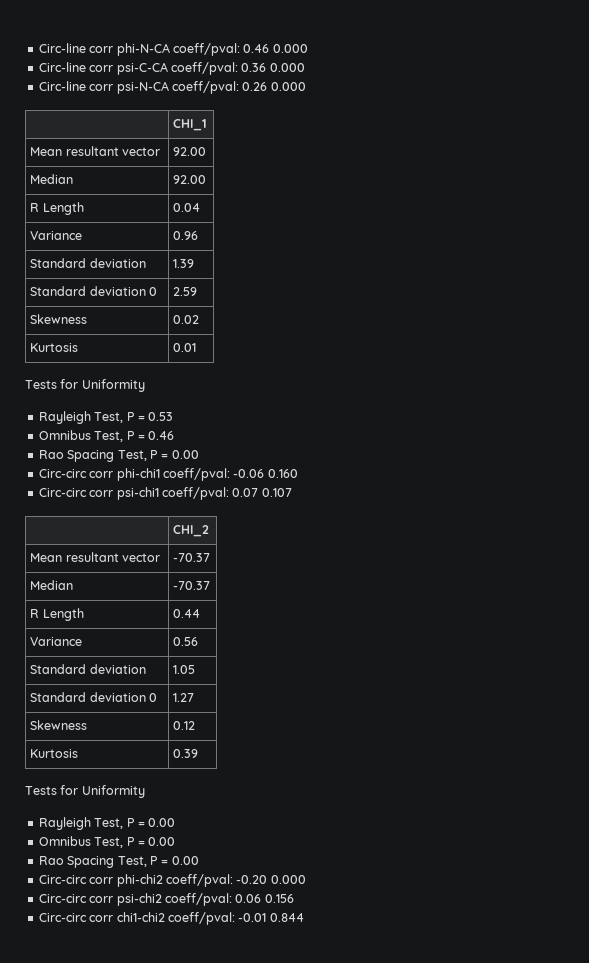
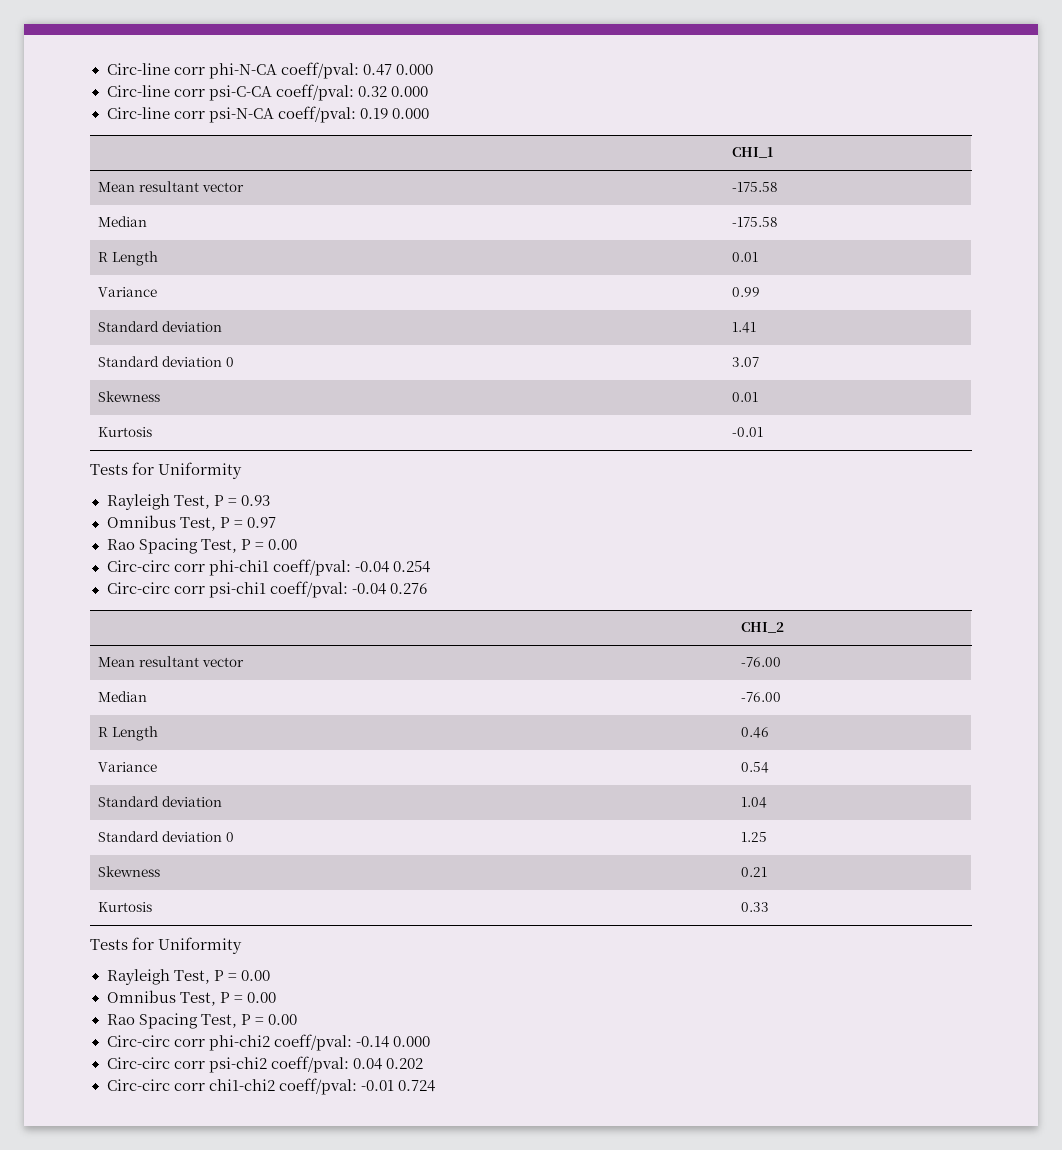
- Circ-line corr phi-N-CA coeff/pval: 0.46 0.000
+ Circ-line corr phi-N-CA coeff/pval: 0.47 0.000
- Circ-line corr psi-C-CA coeff/pval: 0.36 0.000
+ Circ-line corr psi-C-CA coeff/pval: 0.32 0.000
- Circ-line corr psi-N-CA coeff/pval: 0.26 0.000
+ Circ-line corr psi-N-CA coeff/pval: 0.19 0.000
- Mean resultant vector | 92.00
- Median | 92.00
- R Length | 0.04
- Variance | 0.96
- Standard deviation | 1.39
- Standard deviation 0 | 2.59
- Skewness | 0.02
- Kurtosis | 0.01
+ Mean resultant vector | -175.58
+ Median | -175.58
+ R Length | 0.01
+ Variance | 0.99
+ Standard deviation | 1.41
+ Standard deviation 0 | 3.07
+ Skewness | 0.01
+ Kurtosis | -0.01
  Tests for Uniformity
- Rayleigh Test, P = 0.53
- Omnibus Test, P = 0.46
+ Rayleigh Test, P = 0.93
+ Omnibus Test, P = 0.97
- Circ-circ corr phi-chi1 coeff/pval: -0.06 0.160
+ Circ-circ corr phi-chi1 coeff/pval: -0.04 0.254
- Circ-circ corr psi-chi1 coeff/pval: 0.07 0.107
+ Circ-circ corr psi-chi1 coeff/pval: -0.04 0.276
- Mean resultant vector | -70.37
- Median | -70.37
- R Length | 0.44
- Variance | 0.56
- Standard deviation | 1.05
- Standard deviation 0 | 1.27
- Skewness | 0.12
- Kurtosis | 0.39
+ Mean resultant vector | -76.00
+ Median | -76.00
+ R Length | 0.46
+ Variance | 0.54
+ Standard deviation | 1.04
+ Standard deviation 0 | 1.25
+ Skewness | 0.21
+ Kurtosis | 0.33
- Circ-circ corr phi-chi2 coeff/pval: -0.20 0.000
+ Circ-circ corr phi-chi2 coeff/pval: -0.14 0.000
- Circ-circ corr psi-chi2 coeff/pval: 0.06 0.156
+ Circ-circ corr psi-chi2 coeff/pval: 0.04 0.202
- Circ-circ corr chi1-chi2 coeff/pval: -0.01 0.844
+ Circ-circ corr chi1-chi2 coeff/pval: -0.01 0.724

